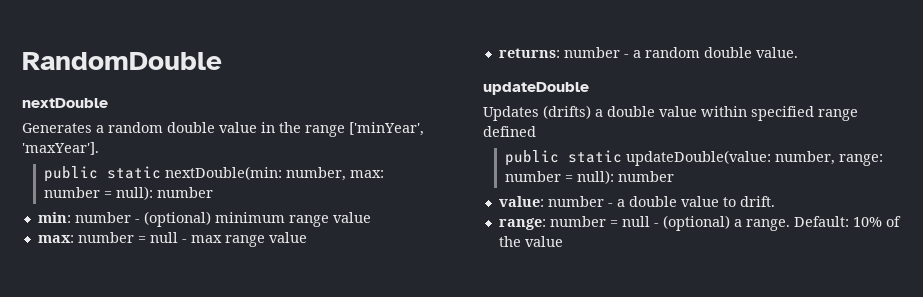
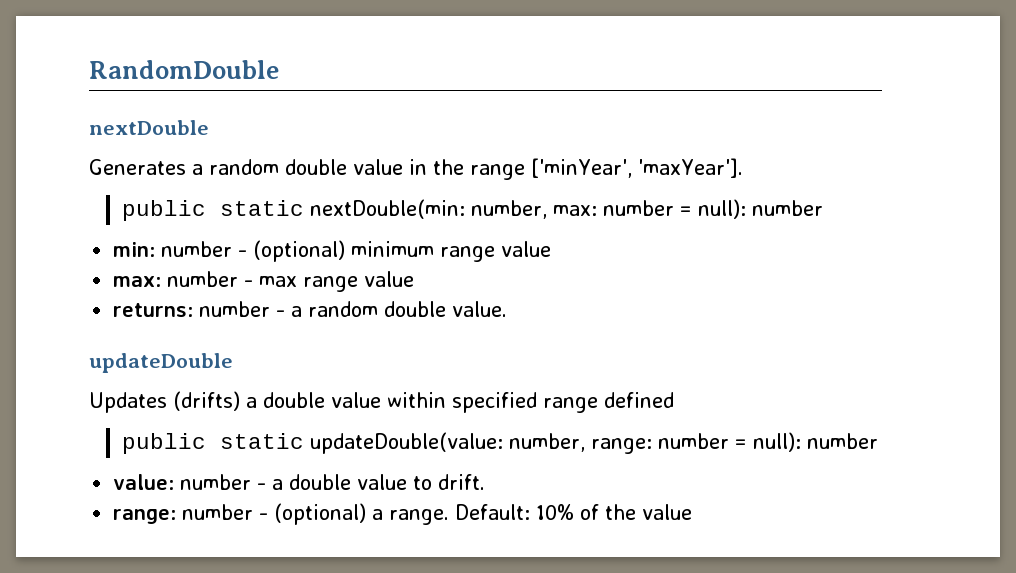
- max: number = null - max range value
+ max: number - max range value
- range: number = null - (optional) a range.
+ range: number - (optional) a range.

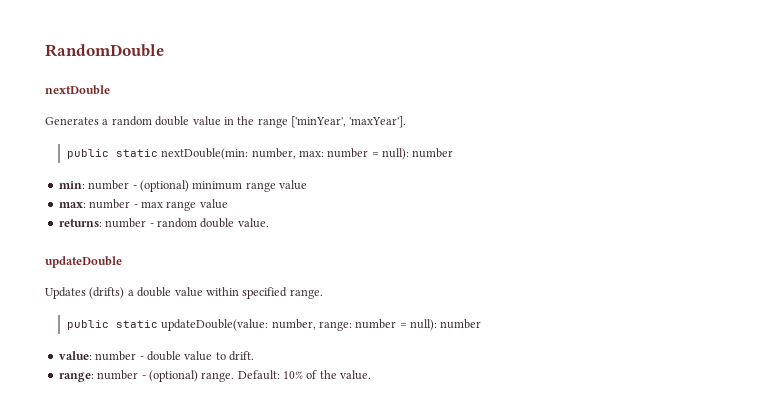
- returns: number - a random double value.
+ returns: number - random double value.
- Updates (drifts) a double value within specified range defined
+ Updates (drifts) a double value within specified range.
- value: number - a double value to drift.
+ value: number - double value to drift.
- range: number - (optional) a range.
+ range: number - (optional) range.
- Default: 10% of the value
+ Default: 10% of the value.

